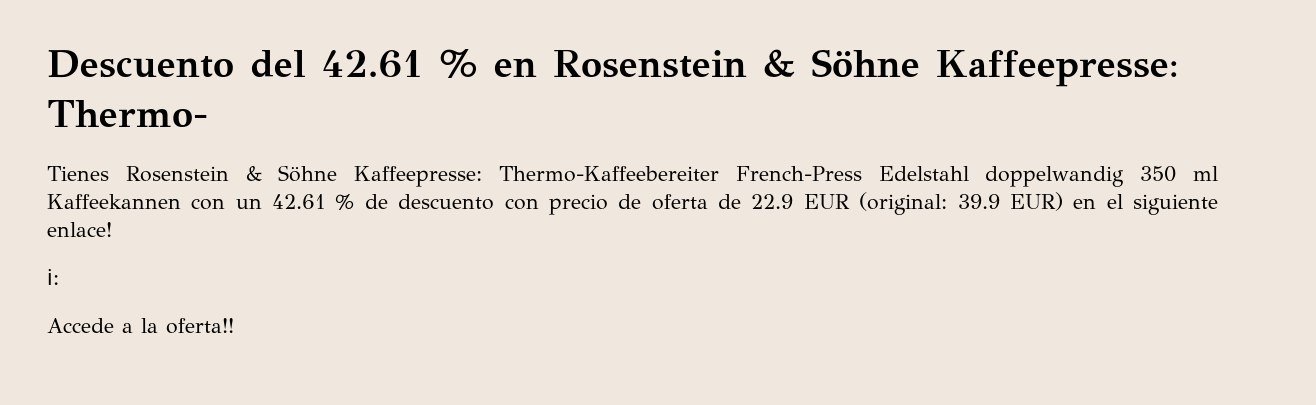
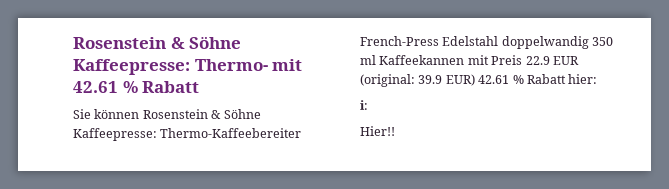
- Descuento del 42.61 % en Rosenstein & Söhne Kaffeepresse: Thermo-
- Tienes Rosenstein & Söhne Kaffeepresse: Thermo-Kaffeebereiter French-Press Edelstahl doppelwandig 350 ml Kaffeekannen con un 42.61 % de descuento con precio de oferta de 22.9 EUR (original: 39.9 EUR) en el siguiente enlace!
+ Rosenstein & Söhne Kaffeepresse: Thermo- mit 42.61 % Rabatt
+ Sie können Rosenstein & Söhne Kaffeepresse: Thermo-Kaffeebereiter French-Press Edelstahl doppelwandig 350 ml Kaffeekannen mit Preis 22.9 EUR (original: 39.9 EUR) 42.61 % Rabatt hier:
  ℹ:
- Accede a la oferta!!
+ Hier!!

